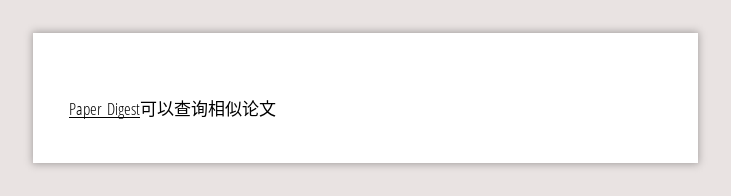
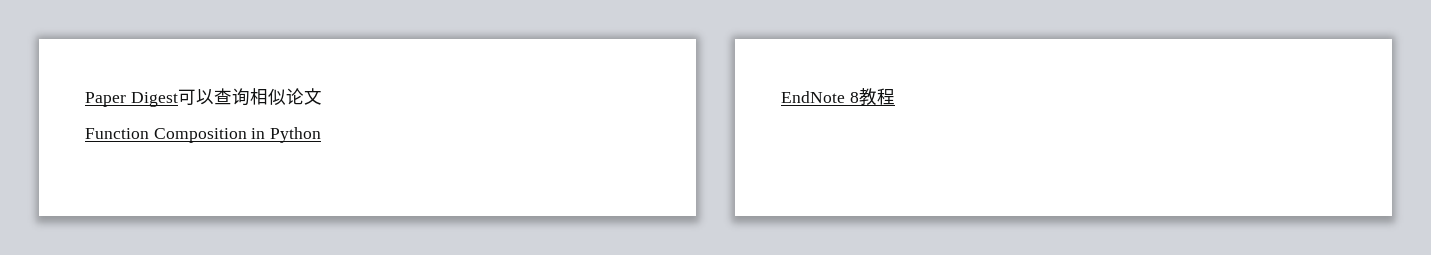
+ Function Composition in Python
+ EndNote 8教程

